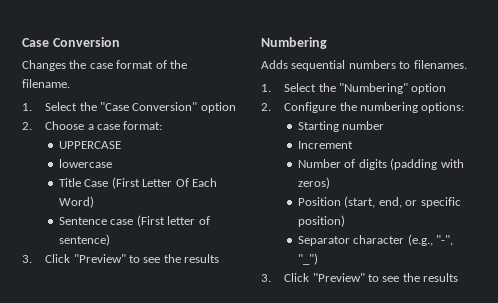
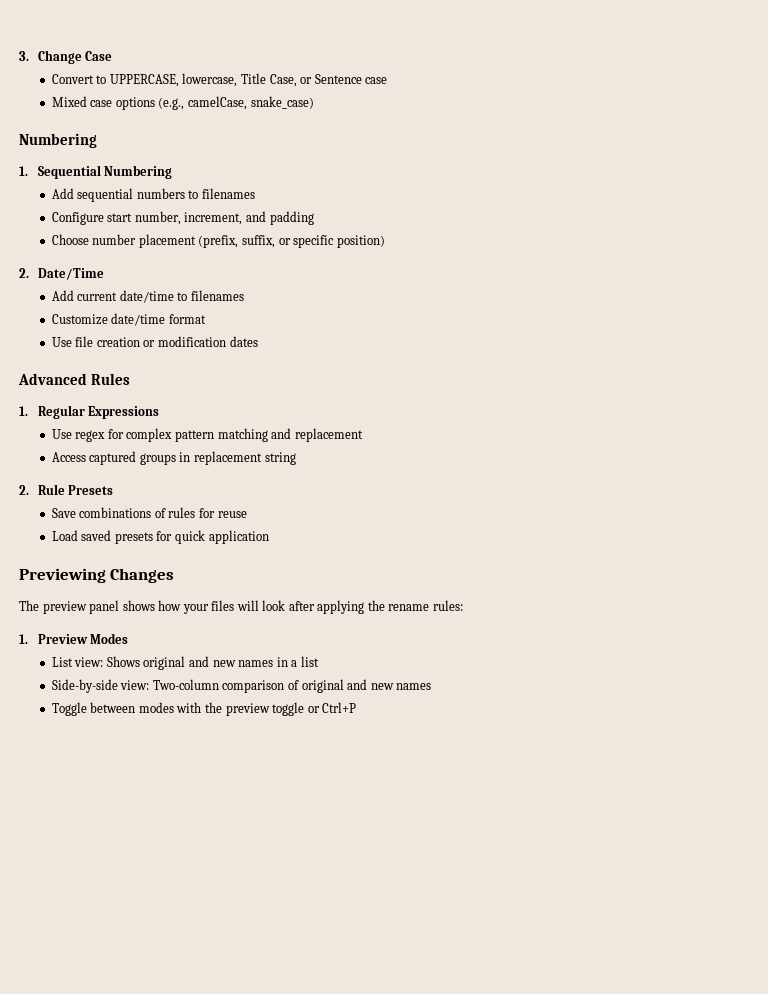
- Case Conversion
- Changes the case format of the filename.
- 1. Select the "Case Conversion" option
- 2. Choose a case format:
- UPPERCASE
- lowercase
- Title Case (First Letter Of Each Word)
- Sentence case (First letter of sentence)
- 3. Click "Preview" to see the results
+ 3. Change Case
+ Convert to UPPERCASE, lowercase, Title Case, or Sentence case
+ Mixed case options (e.g., camelCase, snake_case)
  Numbering
- Adds sequential numbers to filenames.
- 1. Select the "Numbering" option
- 2. Configure the numbering options:
- Starting number
- Increment
- Number of digits (padding with zeros)
- Position (start, end, or specific position)
- Separator character (e.g., "-", "_")
- 3. Click "Preview" to see the results
+ 1. Sequential Numbering
+ Add sequential numbers to filenames
+ Configure start number, increment, and padding
+ Choose number placement (prefix, suffix, or specific position)
+ 2. Date/Time
+ Add current date/time to filenames
+ Customize date/time format
+ Use file creation or modification dates
+ Advanced Rules
+ 1. Regular Expressions
+ Use regex for complex pattern matching and replacement
+ Access captured groups in replacement string
+ 2. Rule Presets
+ Save combinations of rules for reuse
+ Load saved presets for quick application
+ Previewing Changes
+ The preview panel shows how your files will look after applying the rename rules:
+ 1. Preview Modes
+ List view: Shows original and new names in a list
+ Side-by-side view: Two-column comparison of original and new names
+ Toggle between modes with the preview toggle or Ctrl+P

